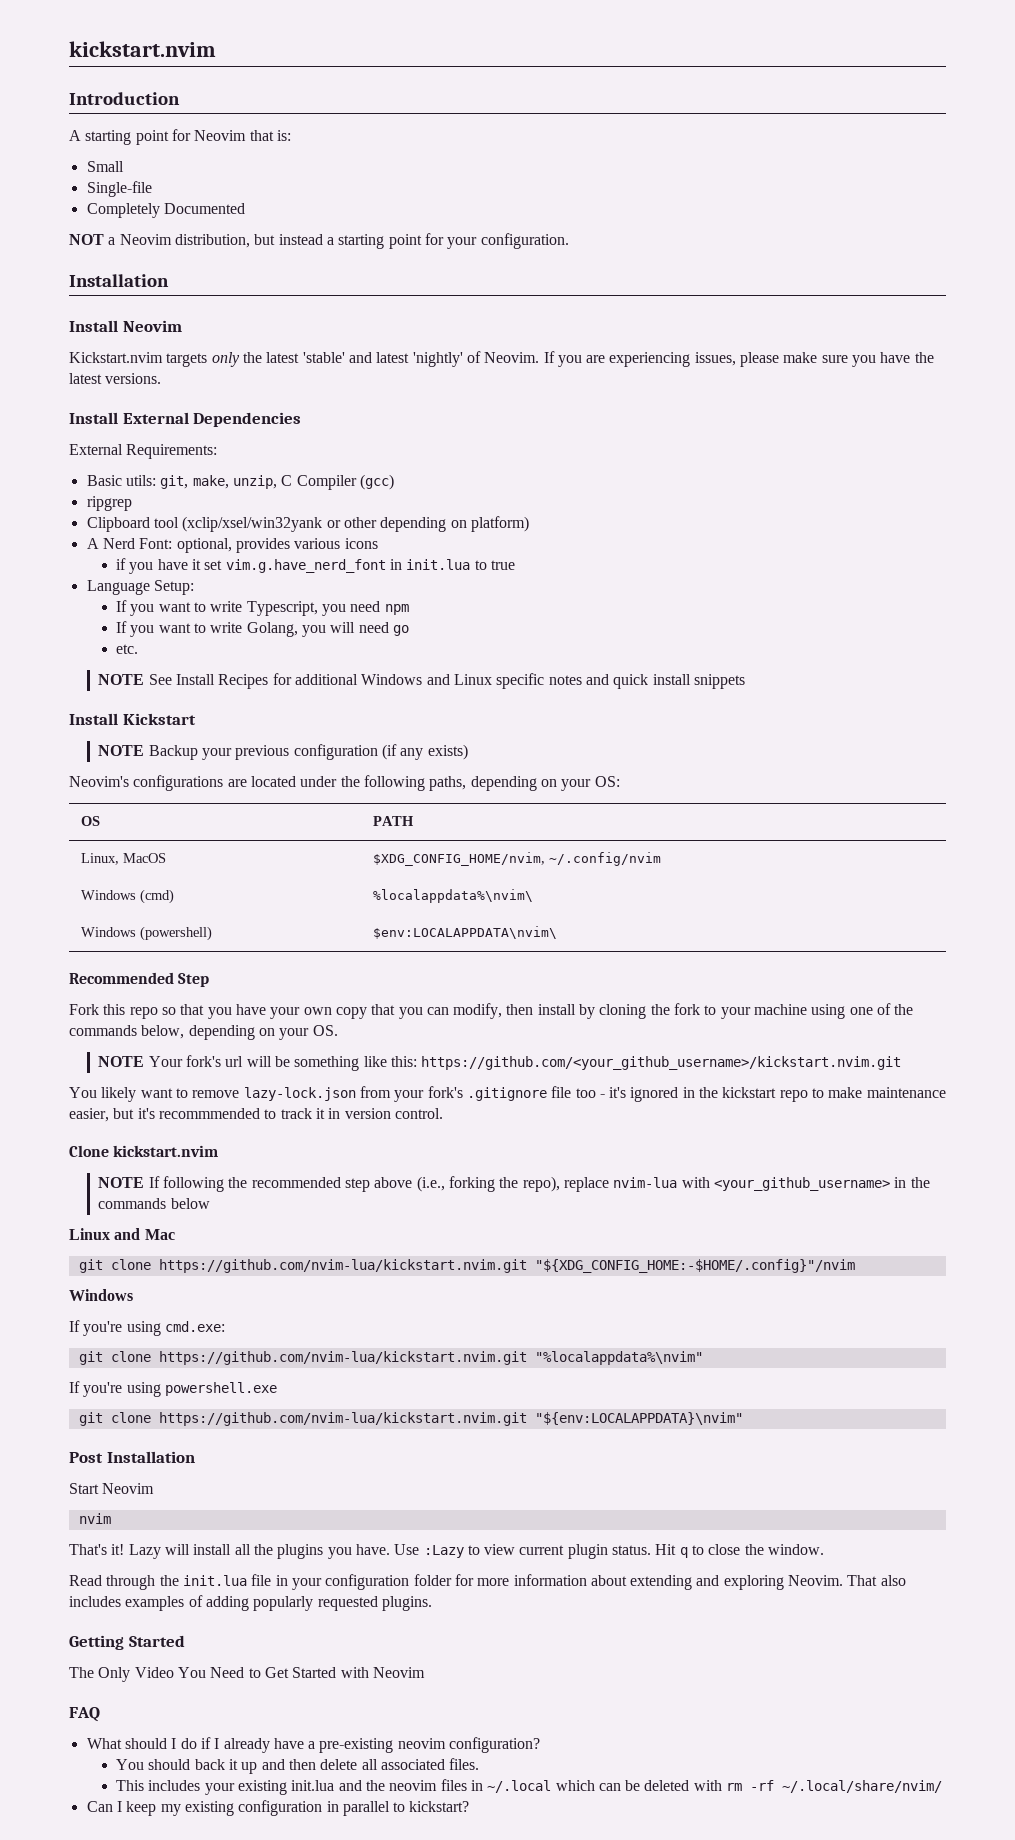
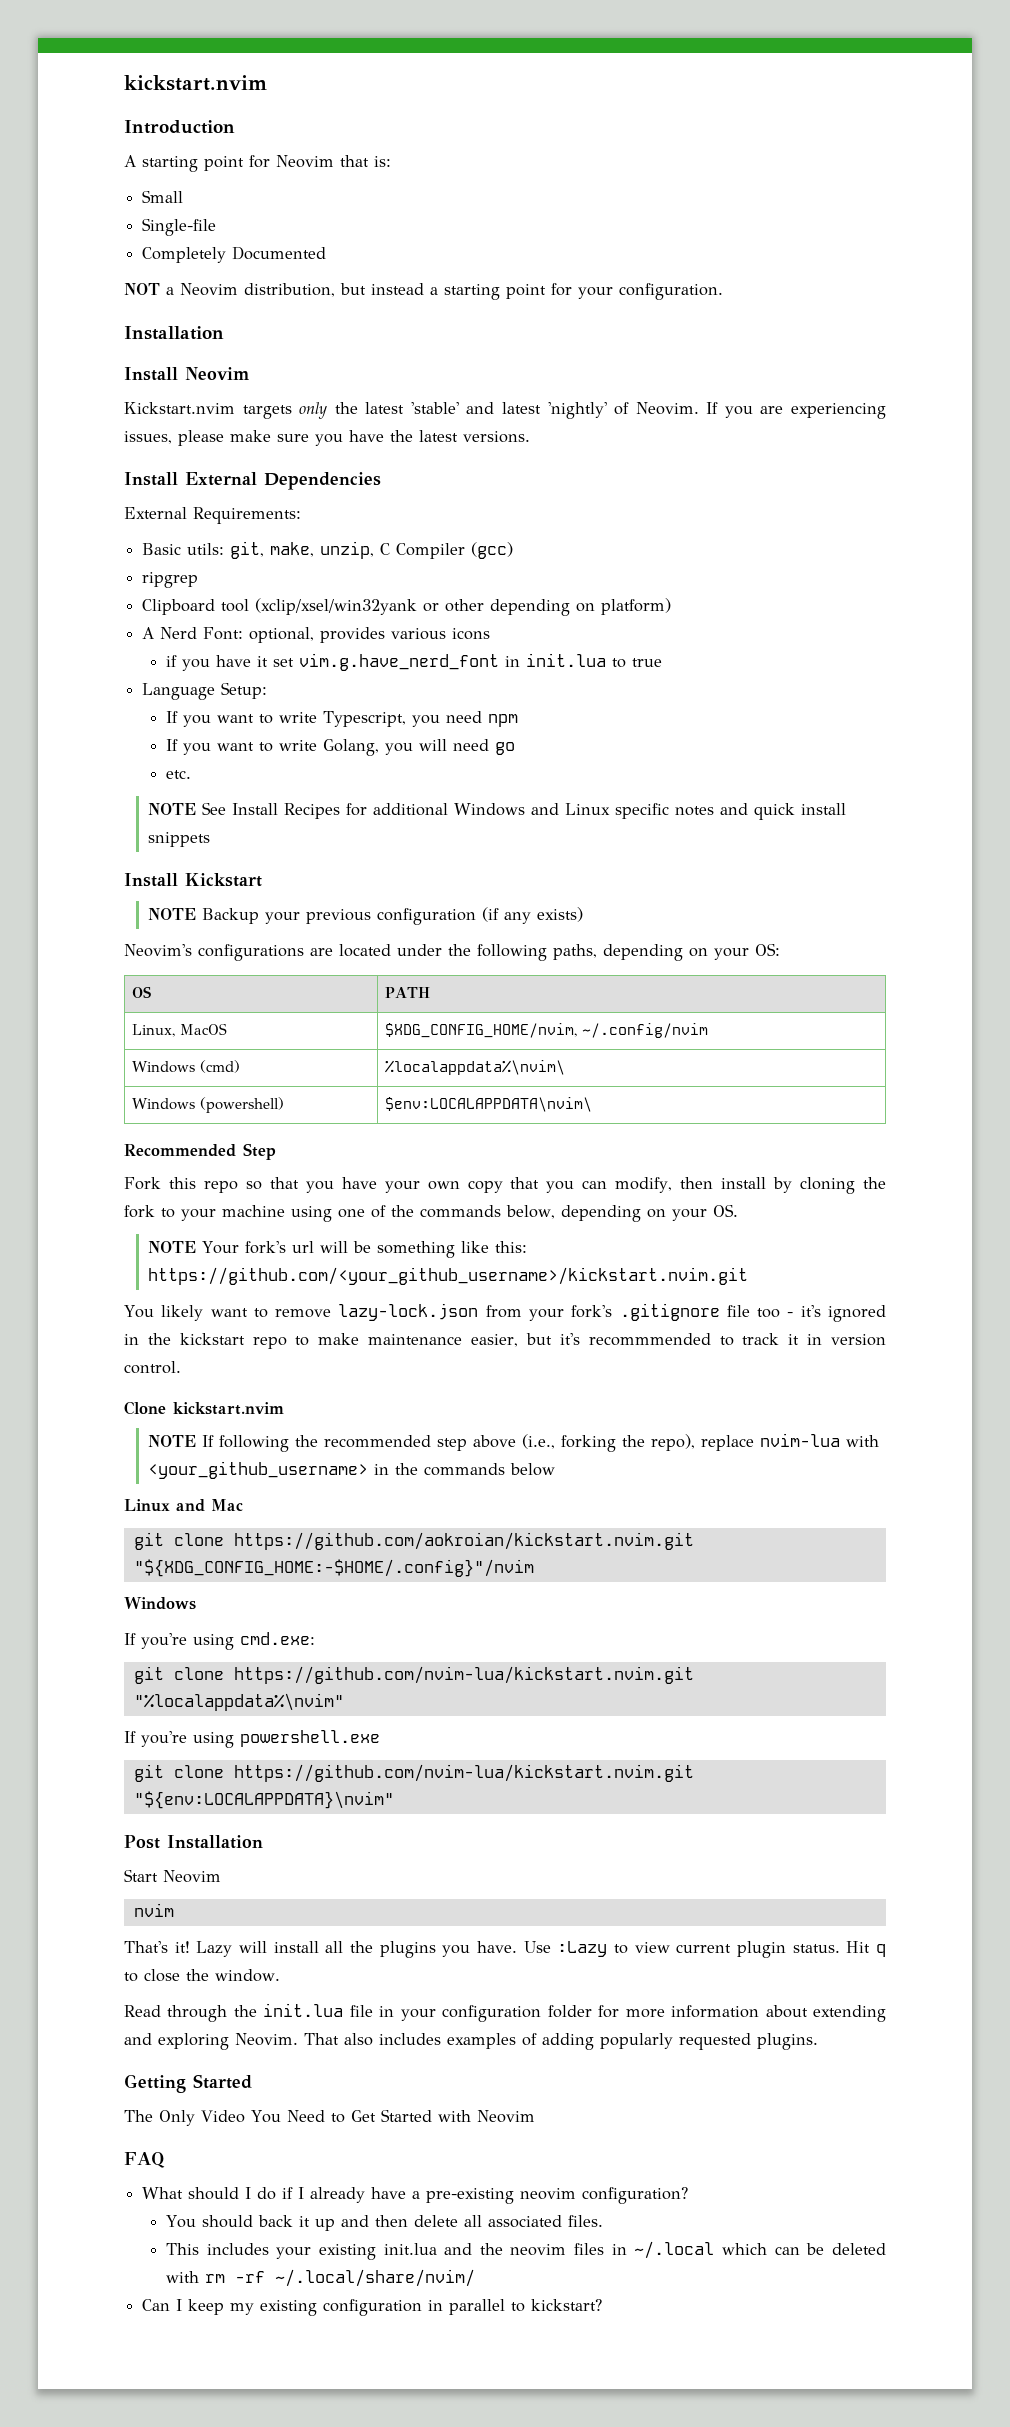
- git clone https://github.com/nvim-lua/kickstart.nvim.git "${XDG_CONFIG_HOME:-$HOME/.config}"/nvim
+ git clone https://github.com/aokroian/kickstart.nvim.git "${XDG_CONFIG_HOME:-$HOME/.config}"/nvim

